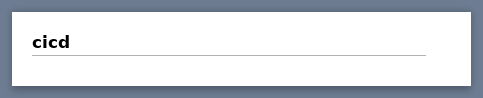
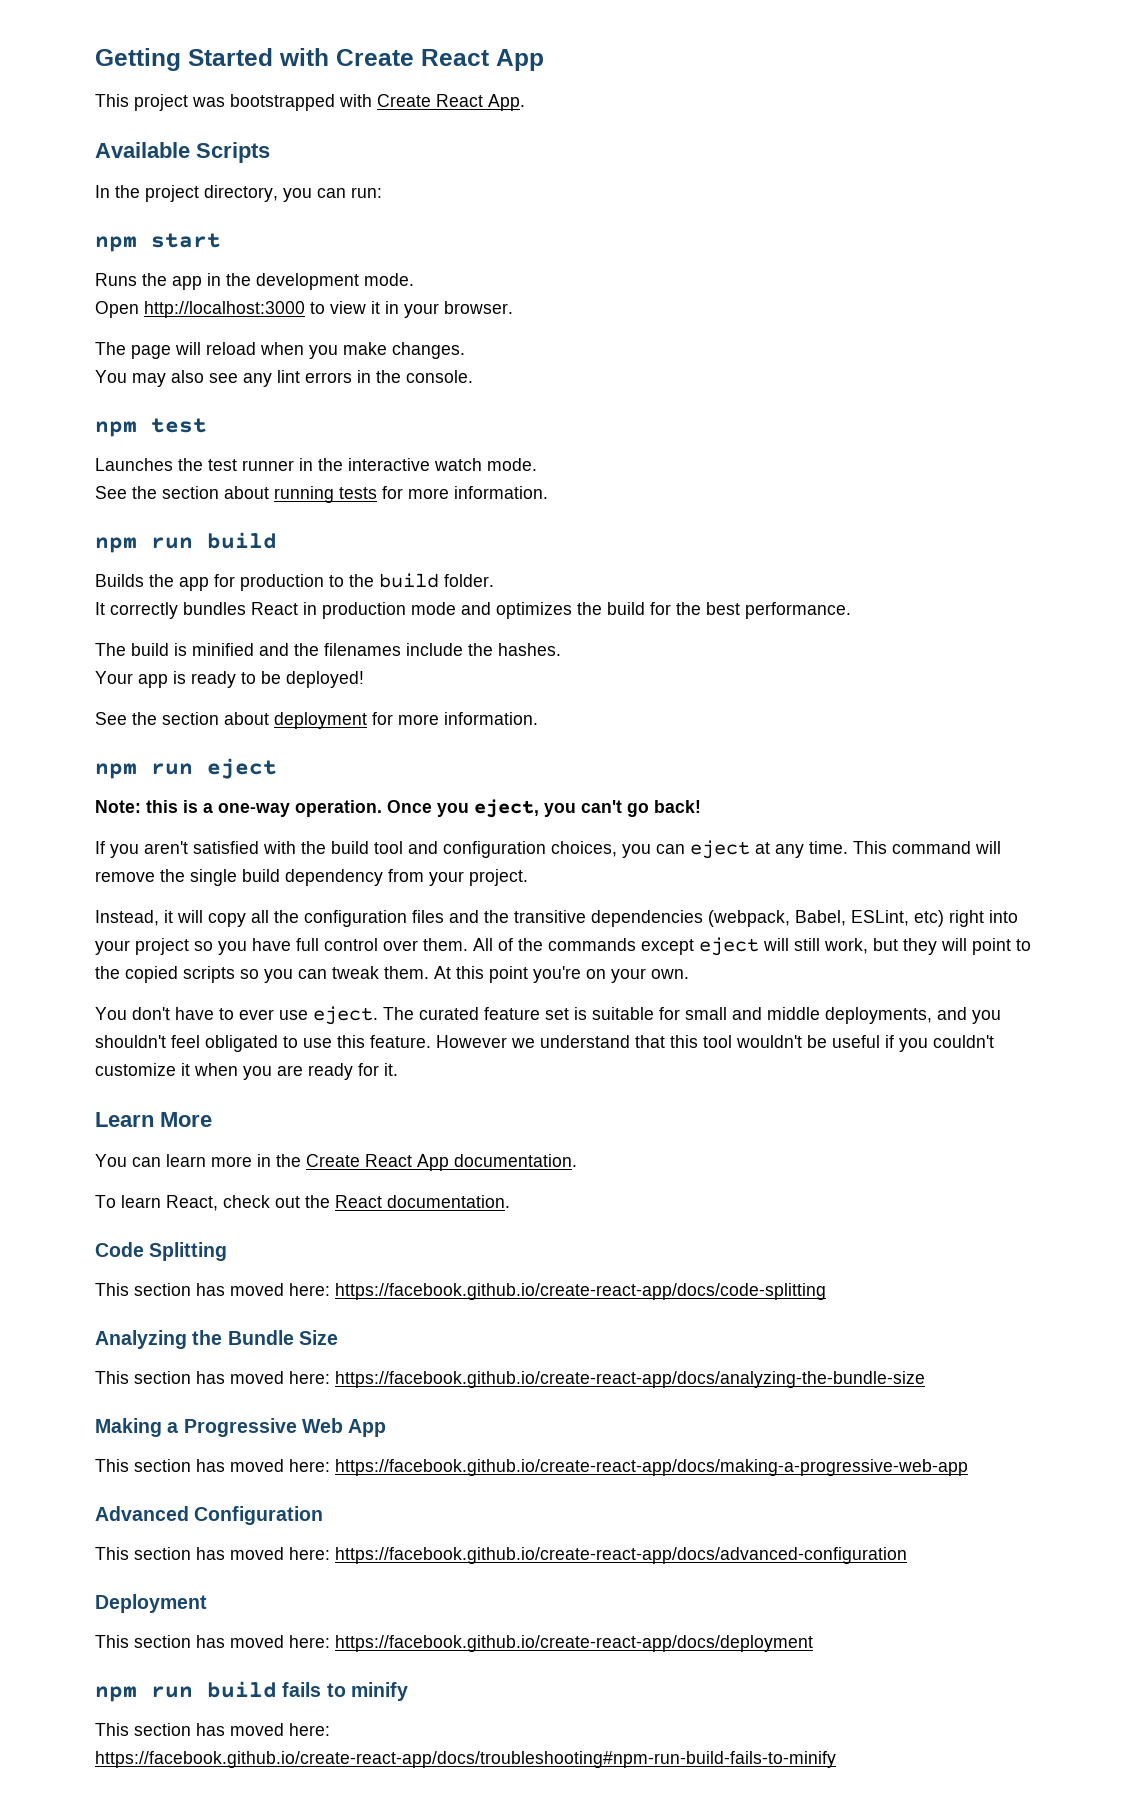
- cicd
+ Getting Started with Create React App
+ This project was bootstrapped with Create React App.
+ Available Scripts
+ In the project directory, you can run:
+ npm start
+ Runs the app in the development mode.
+ Open http://localhost:3000 to view it in your browser.
+ The page will reload when you make changes.
+ You may also see any lint errors in the console.
+ npm test
+ Launches the test runner in the interactive watch mode.
+ See the section about running tests for more information.
+ npm run build
+ Builds the app for production to the build folder.
+ It correctly bundles React in production mode and optimizes the build for the best performance.
+ The build is minified and the filenames include the hashes.
+ Your app is ready to be deployed!
+ See the section about deployment for more information.
+ npm run eject
+ Note: this is a one-way operation. Once you eject, you can't go back!
+ If you aren't satisfied with the build tool and configuration choices, you can eject at any time. This command will remove the single build dependency from your project.
+ Instead, it will copy all the configuration files and the transitive dependencies (webpack, Babel, ESLint, etc) right into your project so you have full control over them. All of the commands except eject will still work, but they will point to the copied scripts so you can tweak them. At this point you're on your own.
+ You don't have to ever use eject. The curated feature set is suitable for small and middle deployments, and you shouldn't feel obligated to use this feature. However we understand that this tool wouldn't be useful if you couldn't customize it when you are ready for it.
+ Learn More
+ You can learn more in the Create React App documentation.
+ To learn React, check out the React documentation.
+ Code Splitting
+ This section has moved here: https://facebook.github.io/create-react-app/docs/code-splitting
+ Analyzing the Bundle Size
+ This section has moved here: https://facebook.github.io/create-react-app/docs/analyzing-the-bundle-size
+ Making a Progressive Web App
+ This section has moved here: https://facebook.github.io/create-react-app/docs/making-a-progressive-web-app
+ Advanced Configuration
+ This section has moved here: https://facebook.github.io/create-react-app/docs/advanced-configuration
+ Deployment
+ This section has moved here: https://facebook.github.io/create-react-app/docs/deployment
+ npm run build fails to minify
+ This section has moved here: https://facebook.github.io/create-react-app/docs/troubleshooting#npm-run-build-fails-to-minify

